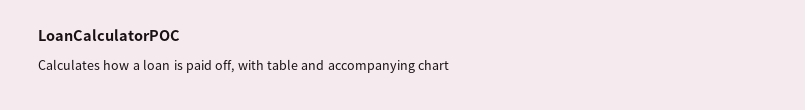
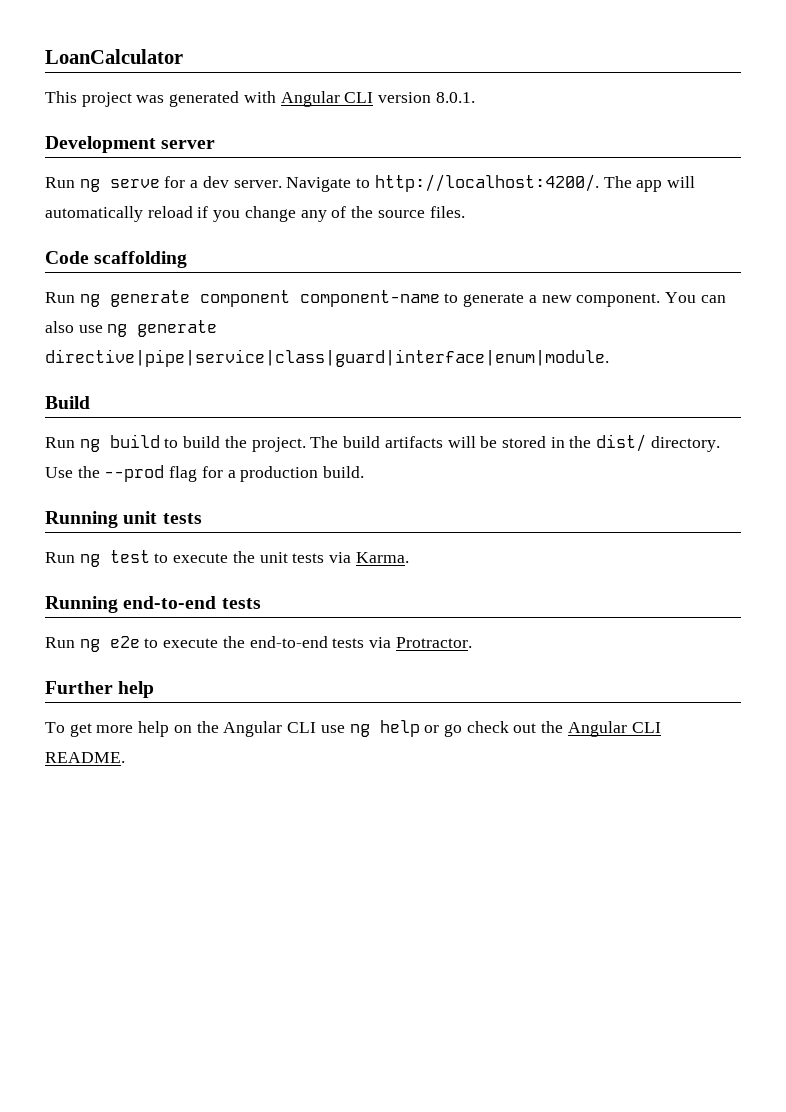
- LoanCalculatorPOC
- Calculates how a loan is paid off, with table and accompanying chart
+ LoanCalculator
+ This project was generated with Angular CLI version 8.0.1.
+ Development server
+ Run ng serve for a dev server. Navigate to http://localhost:4200/. The app will automatically reload if you change any of the source files.
+ Code scaffolding
+ Run ng generate component component-name to generate a new component. You can also use ng generate directive|pipe|service|class|guard|interface|enum|module.
+ Build
+ Run ng build to build the project. The build artifacts will be stored in the dist/ directory. Use the --prod flag for a production build.
+ Running unit tests
+ Run ng test to execute the unit tests via Karma.
+ Running end-to-end tests
+ Run ng e2e to execute the end-to-end tests via Protractor.
+ Further help
+ To get more help on the Angular CLI use ng help or go check out the Angular CLI README.

